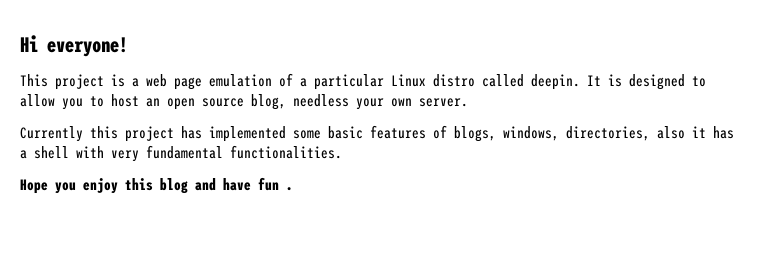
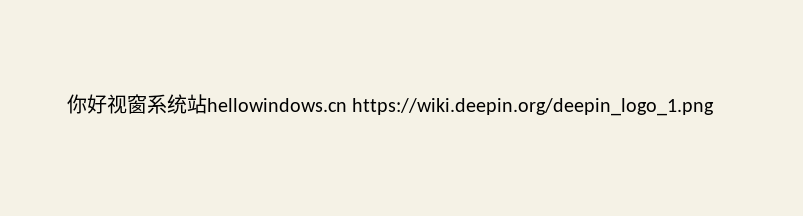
- Hi everyone!
- This project is a web page emulation of a particular Linux distro called deepin. It is designed to allow you to host an open source blog, needless your own server.
- Currently this project has implemented some basic features of blogs, windows, directories, also it has a shell with very fundamental functionalities.
- Hope you enjoy this blog and have fun .
+ 你好视窗系统站hellowindows.cn https://wiki.deepin.org/deepin_logo_1.png

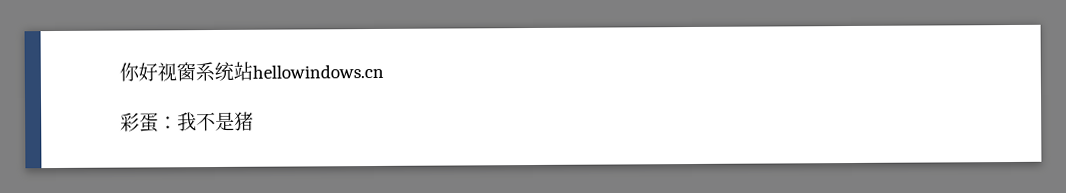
- 你好视窗系统站hellowindows.cn https://wiki.deepin.org/deepin_logo_1.png
+ 你好视窗系统站hellowindows.cn
+ 彩蛋：我不是猪

